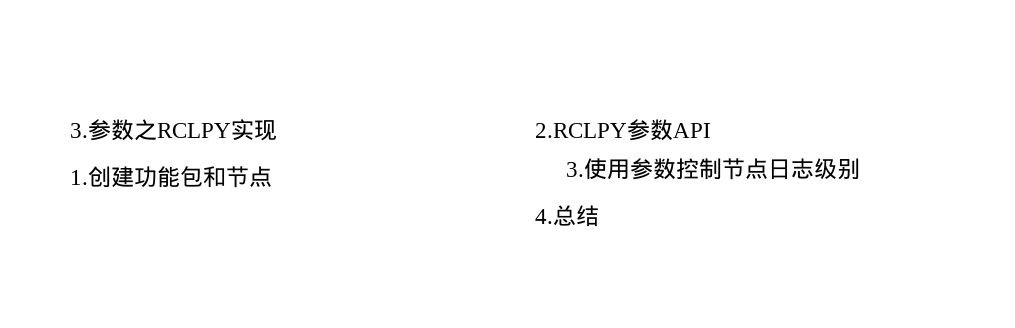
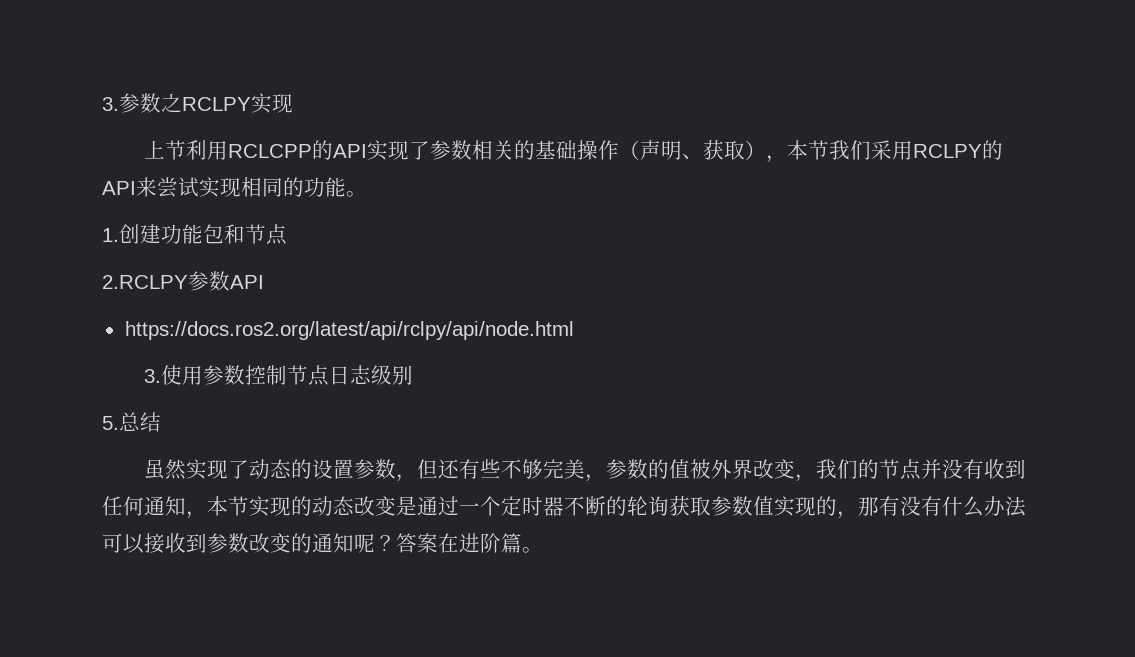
+ 上节利用RCLCPP的API实现了参数相关的基础操作（声明、获取），本节我们采用RCLPY的API来尝试实现相同的功能。
+ https://docs.ros2.org/latest/api/rclpy/api/node.html
- 4.总结
+ 5.总结
+ 虽然实现了动态的设置参数，但还有些不够完美，参数的值被外界改变，我们的节点并没有收到任何通知，本节实现的动态改变是通过一个定时器不断的轮询获取参数值实现的，那有没有什么办法可以接收到参数改变的通知呢？答案在进阶篇。

